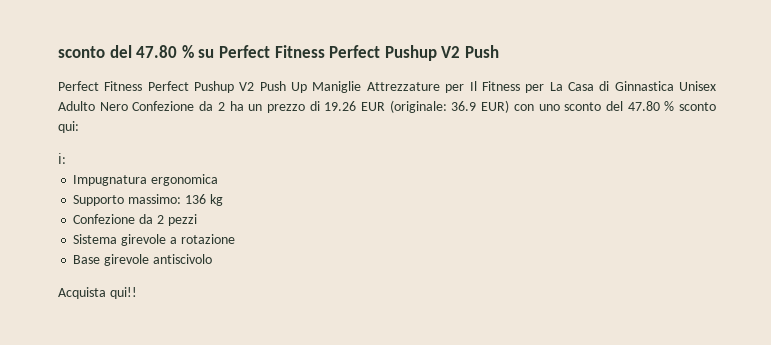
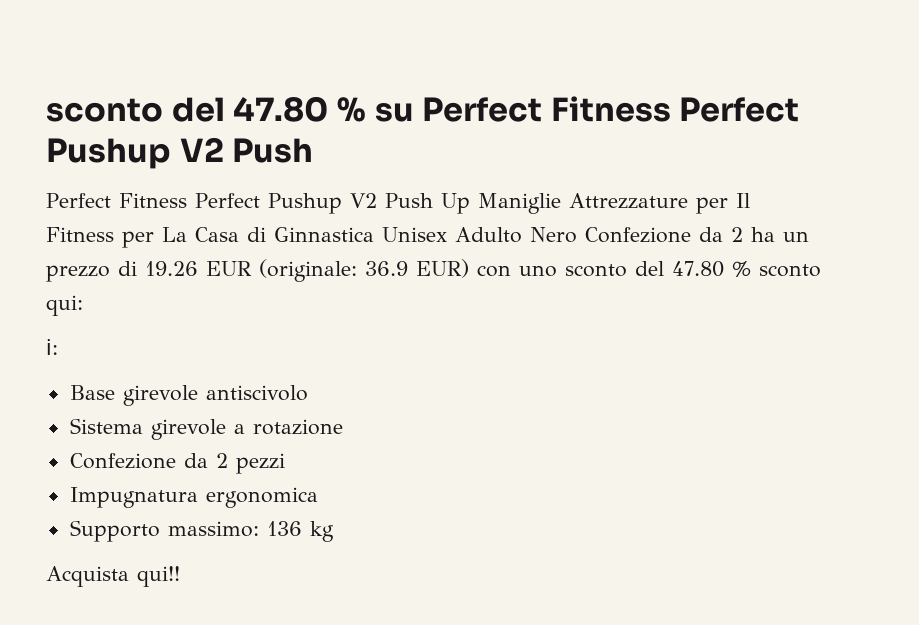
+ Base girevole antiscivolo
+ Sistema girevole a rotazione
+ Confezione da 2 pezzi
- Confezione da 2 pezzi
- Sistema girevole a rotazione
- Base girevole antiscivolo

